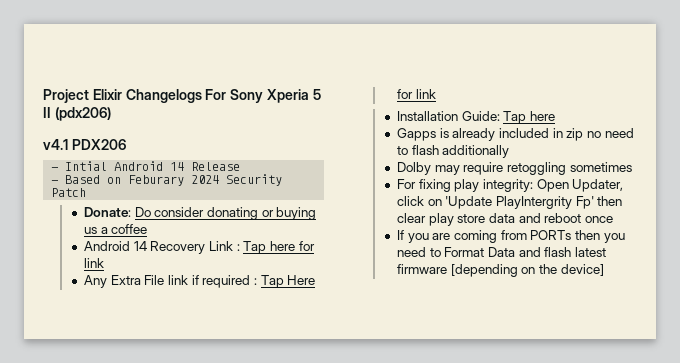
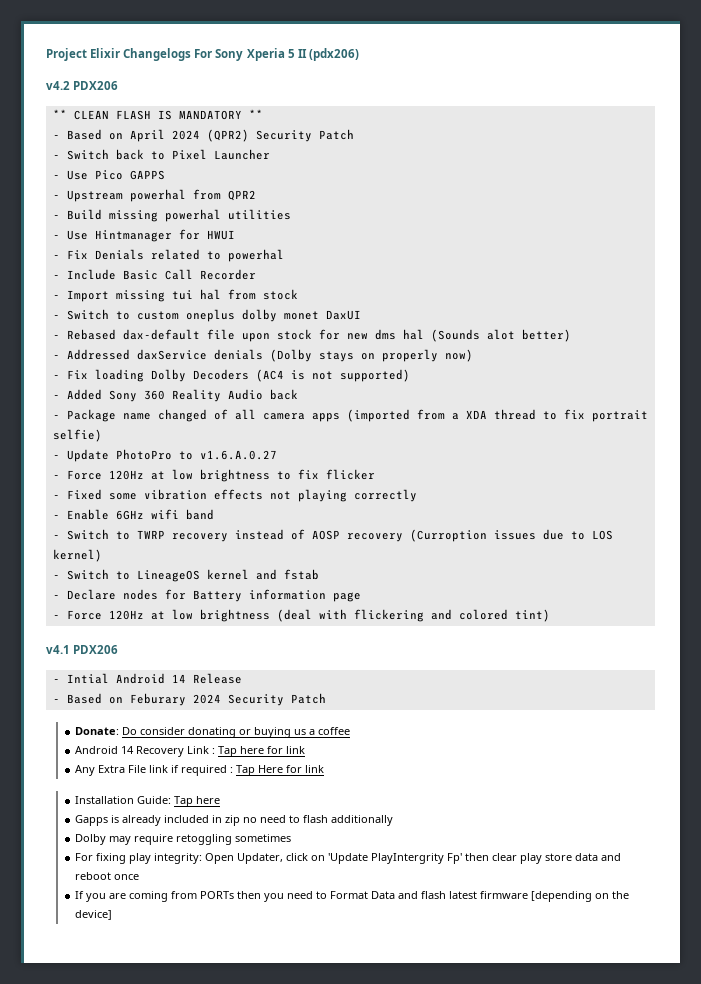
+ v4.2 PDX206
+ ** CLEAN FLASH IS MANDATORY **
+ - Based on April 2024 (QPR2) Security Patch
+ - Switch back to Pixel Launcher
+ - Use Pico GAPPS
+ - Upstream powerhal from QPR2
+ - Build missing powerhal utilities
+ - Use Hintmanager for HWUI
+ - Fix Denials related to powerhal
+ - Include Basic Call Recorder
+ - Import missing tui hal from stock
+ - Switch to custom oneplus dolby monet DaxUI
+ - Rebased dax-default file upon stock for new dms hal (Sounds alot better)
+ - Addressed daxService denials (Dolby stays on properly now)
+ - Fix loading Dolby Decoders (AC4 is not supported)
+ - Added Sony 360 Reality Audio back
+ - Package name changed of all camera apps (imported from a XDA thread to fix portrait selfie)
+ - Update PhotoPro to v1.6.A.0.27
+ - Force 120Hz at low brightness to fix flicker
+ - Fixed some vibration effects not playing correctly
+ - Enable 6GHz wifi band
+ - Switch to TWRP recovery instead of AOSP recovery (Curroption issues due to LOS kernel)
+ - Switch to LineageOS kernel and fstab
+ - Declare nodes for Battery information page
+ - Force 120Hz at low brightness (deal with flickering and colored tint)

